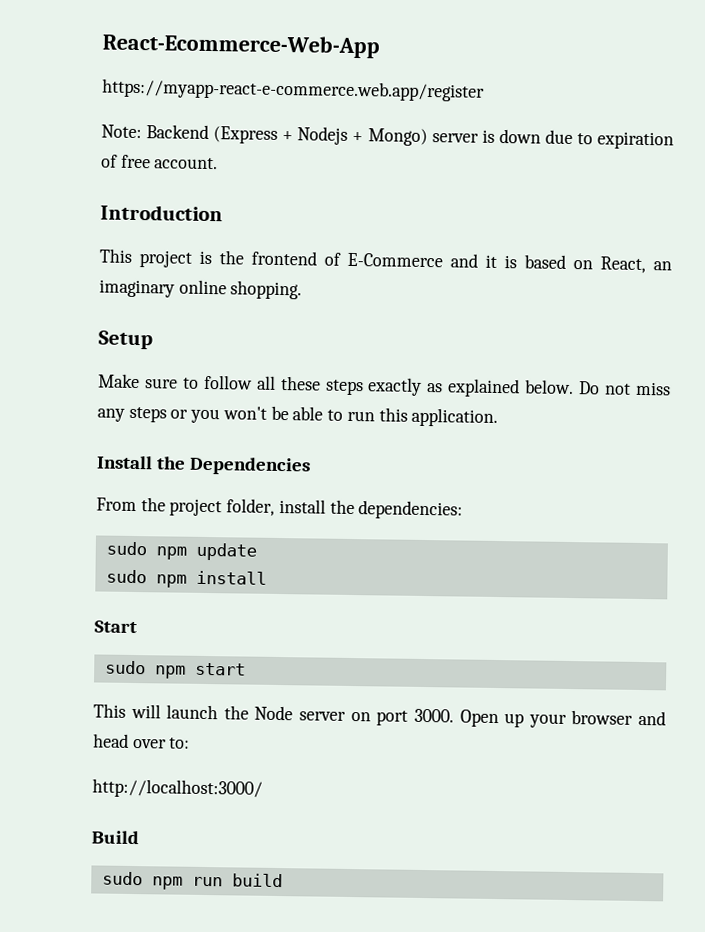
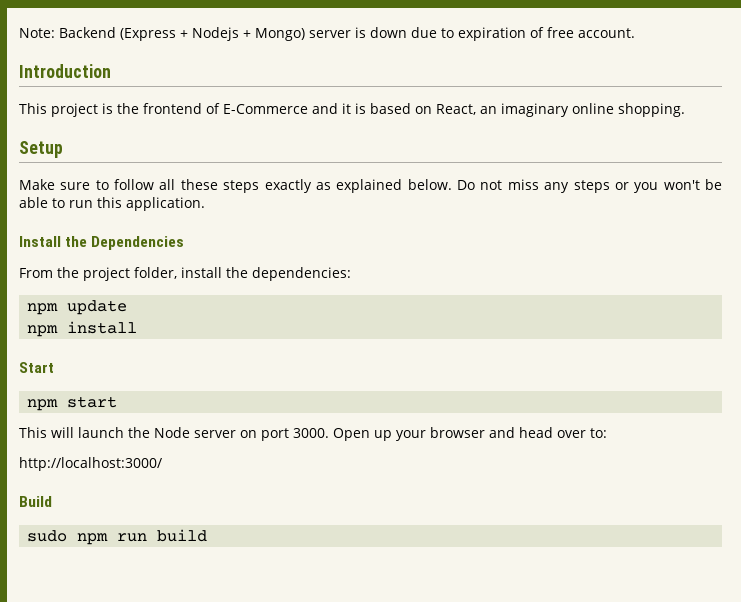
- React-Ecommerce-Web-App
- https://myapp-react-e-commerce.web.app/register
- sudo npm update
+ npm update
- sudo npm install
+ npm install
- sudo npm start
+ npm start

